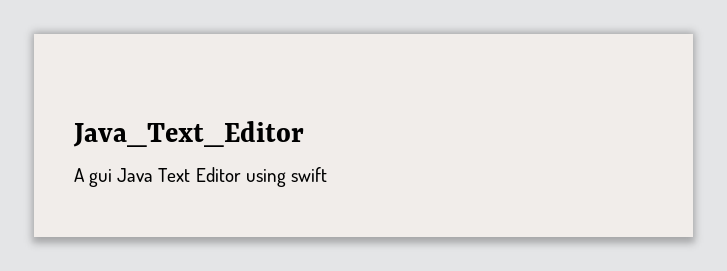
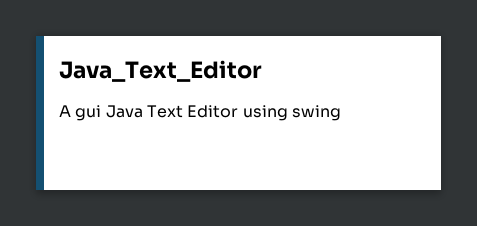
- A gui Java Text Editor using swift
+ A gui Java Text Editor using swing

